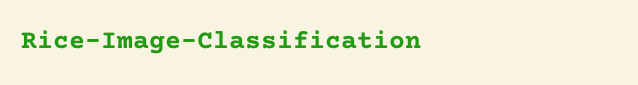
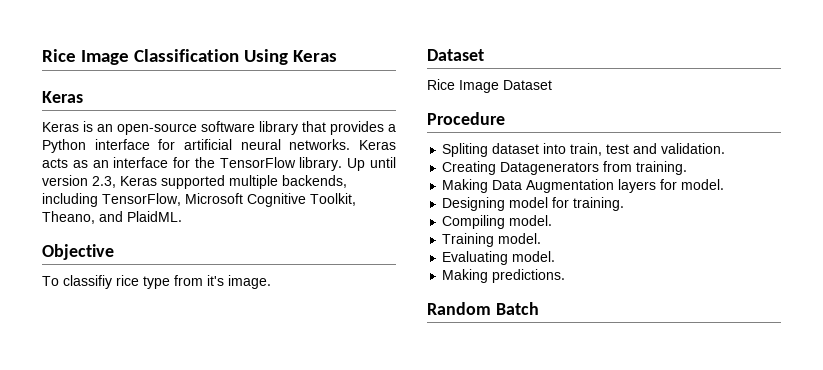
- Rice-Image-Classification
+ Rice Image Classification Using Keras
+ Keras
+ Keras is an open-source software library that provides a Python interface for artificial neural networks. Keras acts as an interface for the TensorFlow library. Up until version 2.3, Keras supported multiple backends, including TensorFlow, Microsoft Cognitive Toolkit, Theano, and PlaidML.
+ Objective
+ To classifiy rice type from it's image.
+ Dataset
+ Rice Image Dataset
+ Procedure
+ Spliting dataset into train, test and validation.
+ Creating Datagenerators from training.
+ Making Data Augmentation layers for model.
+ Designing model for training.
+ Compiling model.
+ Training model.
+ Evaluating model.
+ Making predictions.
+ Random Batch

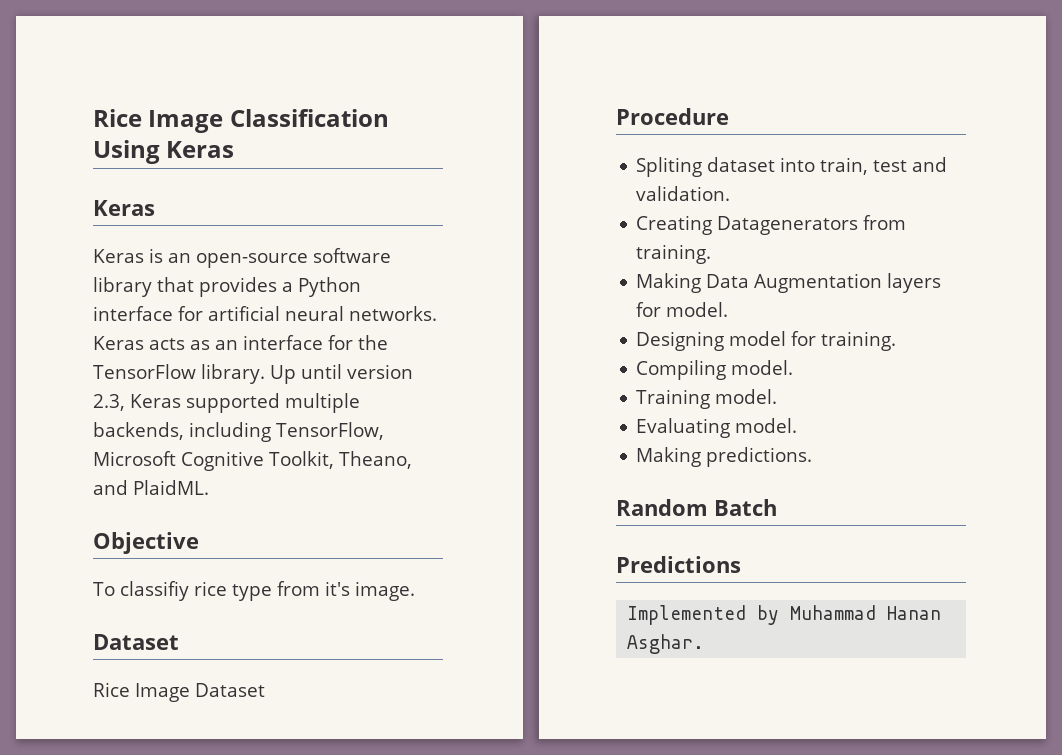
+ Predictions
+ Implemented by Muhammad Hanan Asghar.

